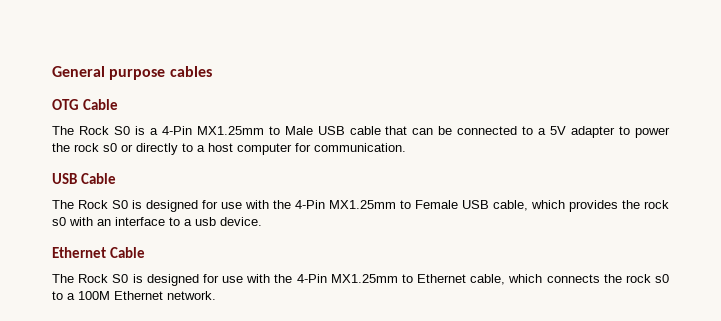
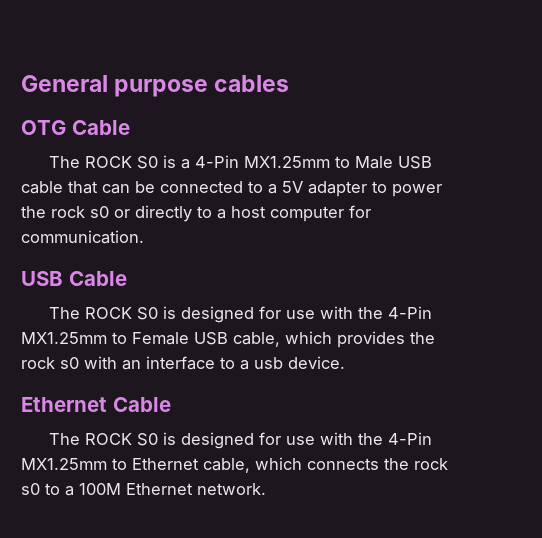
- The Rock S0 is a 4-Pin MX1.25mm to Male USB cable that can be connected to a 5V adapter to power the rock s0 or directly to a host computer for communication.
+ The ROCK S0 is a 4-Pin MX1.25mm to Male USB cable that can be connected to a 5V adapter to power the rock s0 or directly to a host computer for communication.
- The Rock S0 is designed for use with the 4-Pin MX1.25mm to Female USB cable, which provides the rock s0 with an interface to a usb device.
+ The ROCK S0 is designed for use with the 4-Pin MX1.25mm to Female USB cable, which provides the rock s0 with an interface to a usb device.
- The Rock S0 is designed for use with the 4-Pin MX1.25mm to Ethernet cable, which connects the rock s0 to a 100M Ethernet network.
+ The ROCK S0 is designed for use with the 4-Pin MX1.25mm to Ethernet cable, which connects the rock s0 to a 100M Ethernet network.

